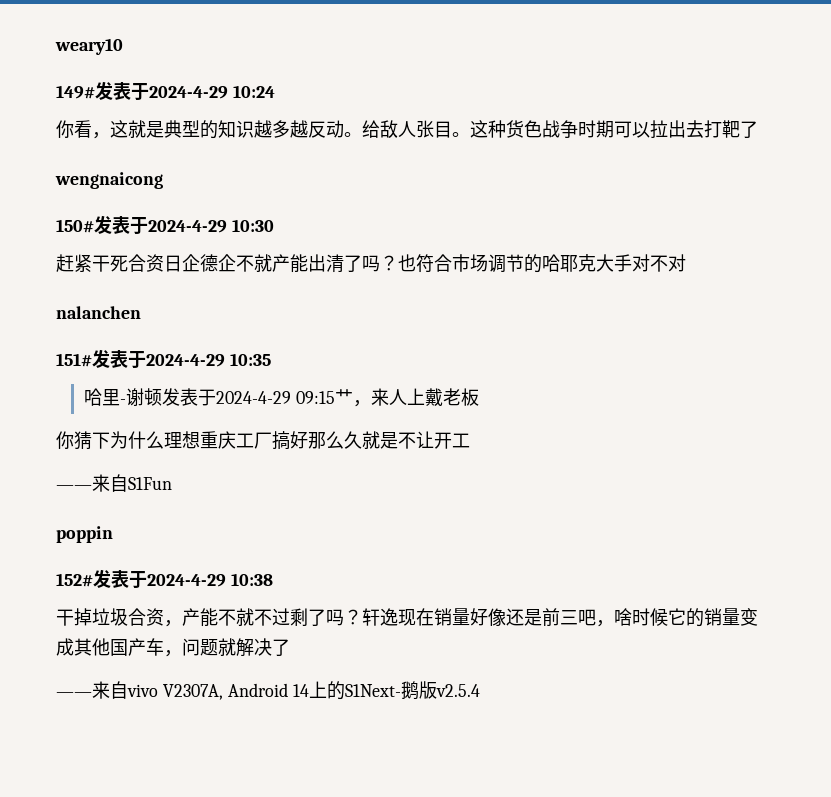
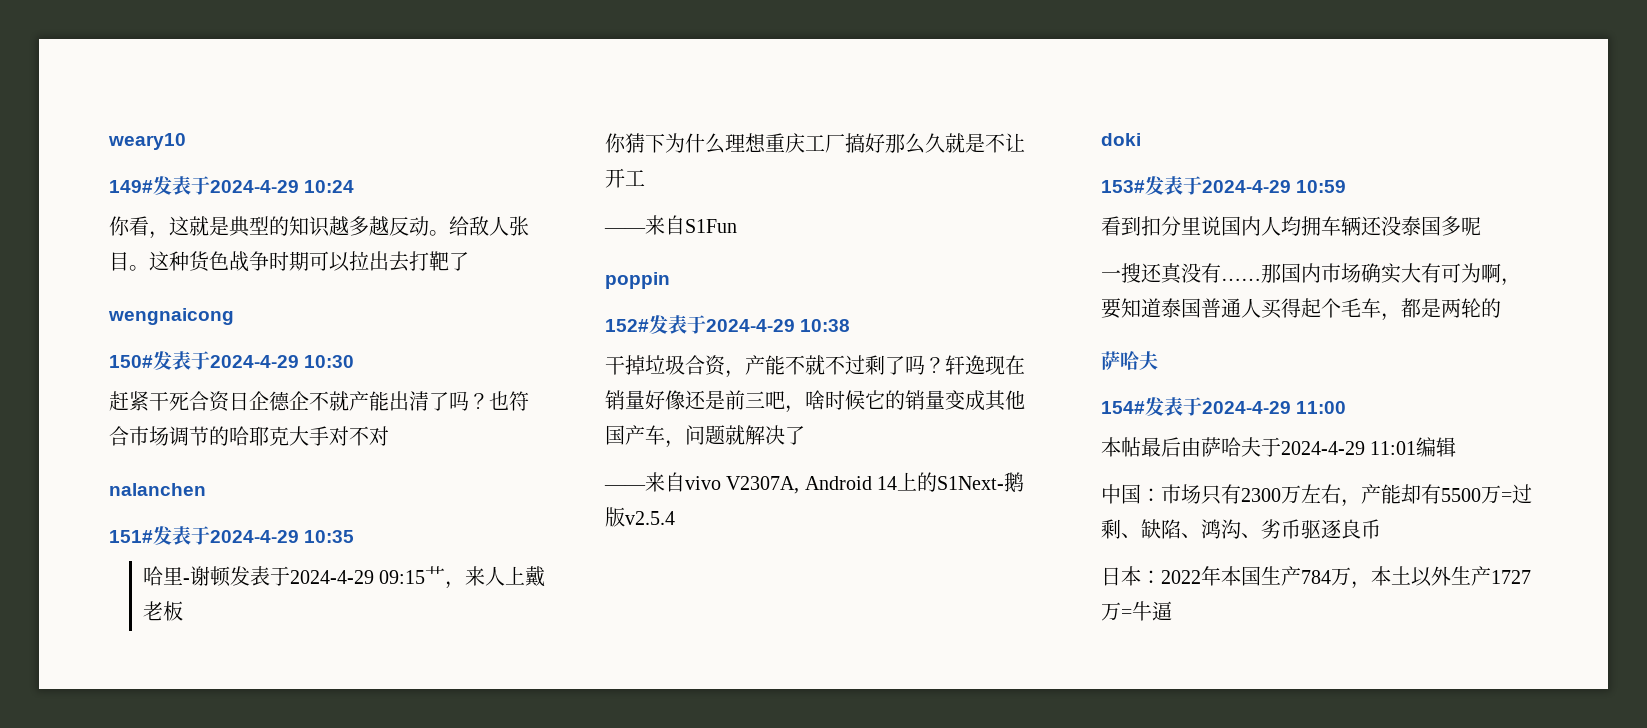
+ doki
+ 153#发表于2024-4-29 10:59
+ 看到扣分里说国内人均拥车辆还没泰国多呢
+ 一搜还真没有……那国内市场确实大有可为啊，要知道泰国普通人买得起个毛车，都是两轮的
+ 萨哈夫
+ 154#发表于2024-4-29 11:00
+ 本帖最后由萨哈夫于2024-4-29 11:01编辑
+ 中国：市场只有2300万左右，产能却有5500万=过剩、缺陷、鸿沟、劣币驱逐良币
+ 日本：2022年本国生产784万，本土以外生产1727万=牛逼

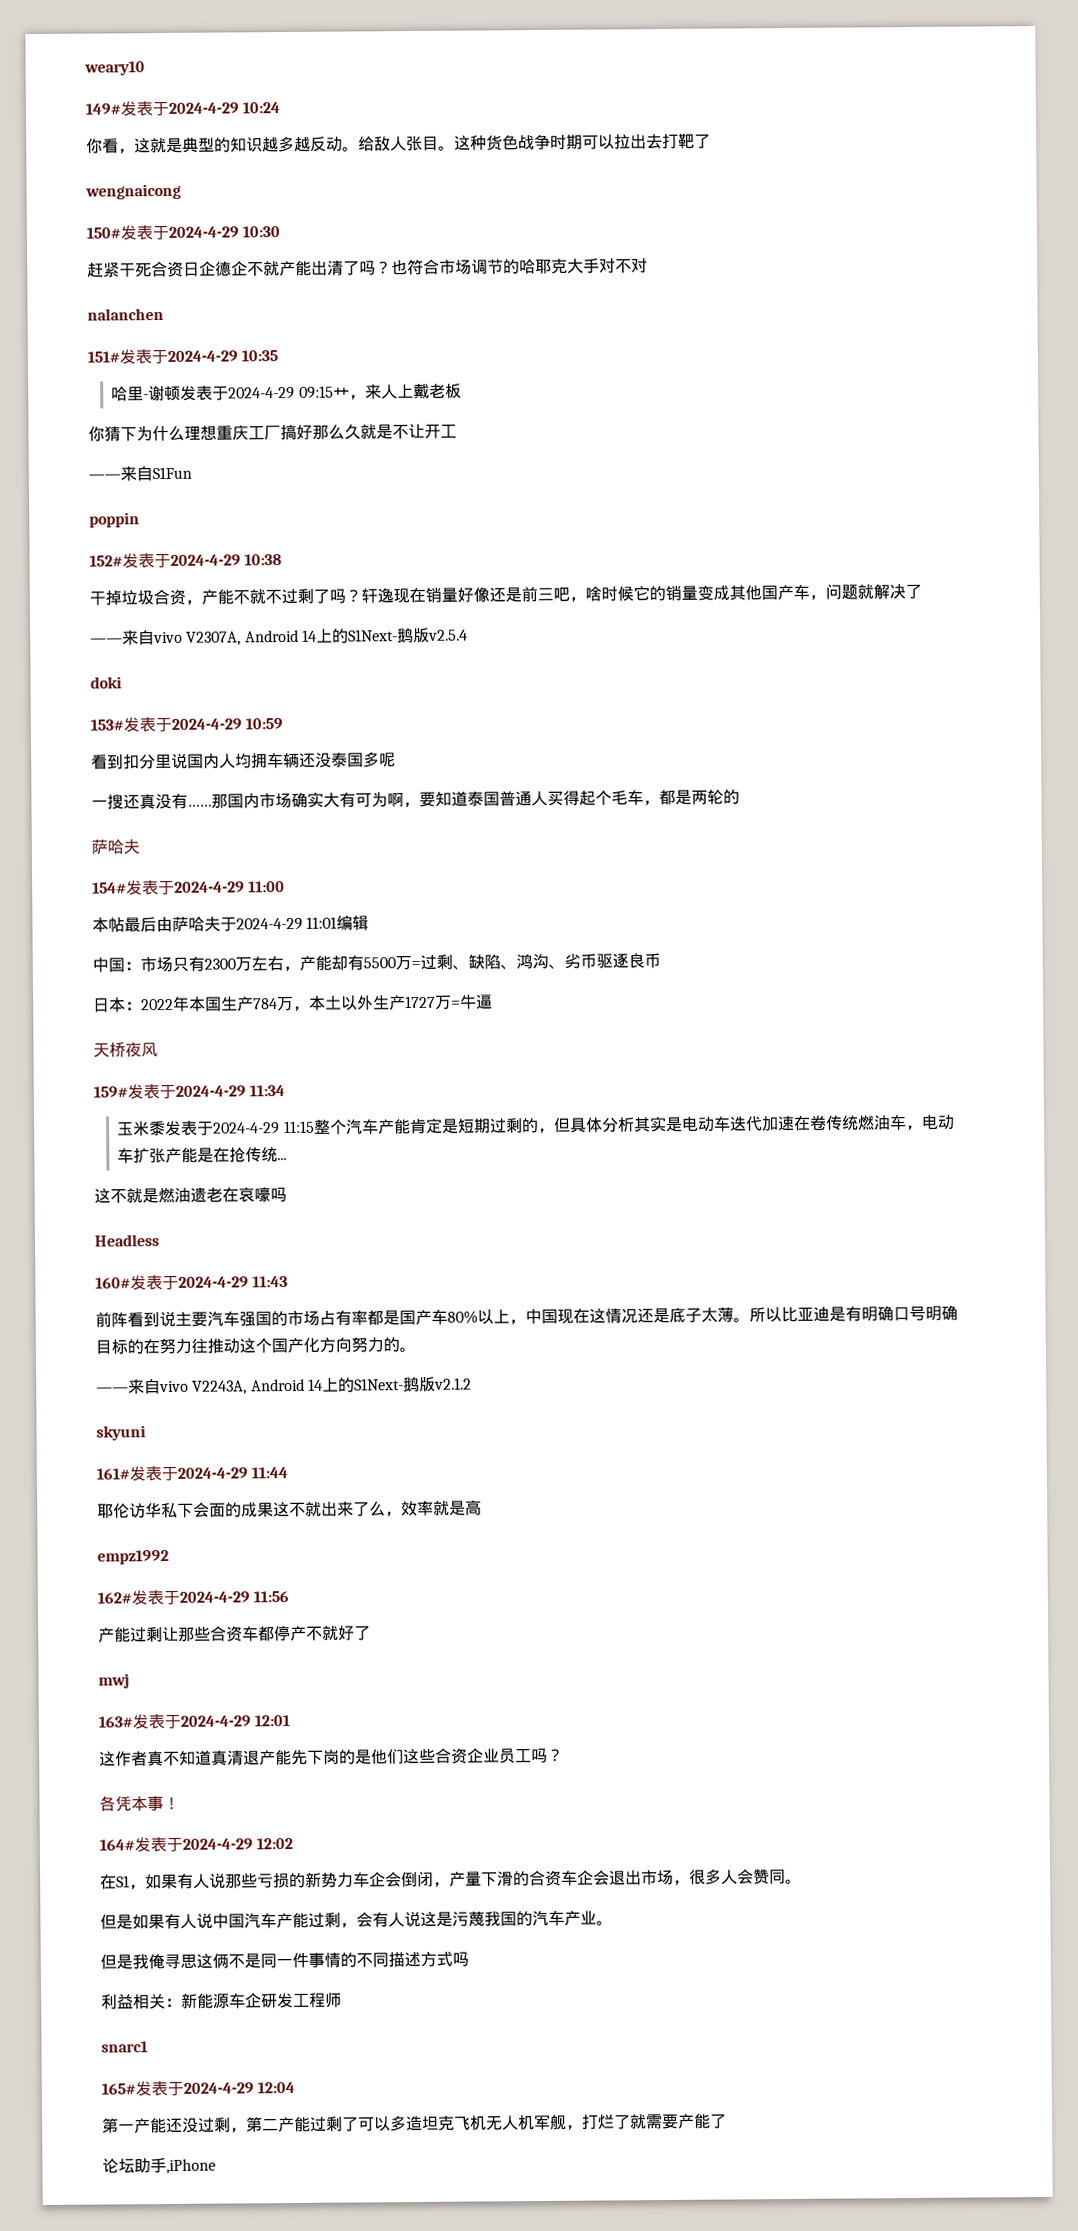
+ 天桥夜风
+ 159#发表于2024-4-29 11:34
+ 玉米黍发表于2024-4-29 11:15整个汽车产能肯定是短期过剩的，但具体分析其实是电动车迭代加速在卷传统燃油车，电动车扩张产能是在抢传统...
+ 这不就是燃油遗老在哀嚎吗
+ Headless
+ 160#发表于2024-4-29 11:43
+ 前阵看到说主要汽车强国的市场占有率都是国产车80%以上，中国现在这情况还是底子太薄。所以比亚迪是有明确口号明确目标的在努力往推动这个国产化方向努力的。
+ ——来自vivo V2243A, Android 14上的S1Next-鹅版v2.1.2
+ skyuni
+ 161#发表于2024-4-29 11:44
+ 耶伦访华私下会面的成果这不就出来了么，效率就是高
+ empz1992
+ 162#发表于2024-4-29 11:56
+ 产能过剩让那些合资车都停产不就好了
+ mwj
+ 163#发表于2024-4-29 12:01
+ 这作者真不知道真清退产能先下岗的是他们这些合资企业员工吗？
+ 各凭本事！
+ 164#发表于2024-4-29 12:02
+ 在S1，如果有人说那些亏损的新势力车企会倒闭，产量下滑的合资车企会退出市场，很多人会赞同。
+ 但是如果有人说中国汽车产能过剩，会有人说这是污蔑我国的汽车产业。
+ 但是我俺寻思这俩不是同一件事情的不同描述方式吗
+ 利益相关：新能源车企研发工程师
+ snarc1
+ 165#发表于2024-4-29 12:04
+ 第一产能还没过剩，第二产能过剩了可以多造坦克飞机无人机军舰，打烂了就需要产能了
+ 论坛助手,iPhone

